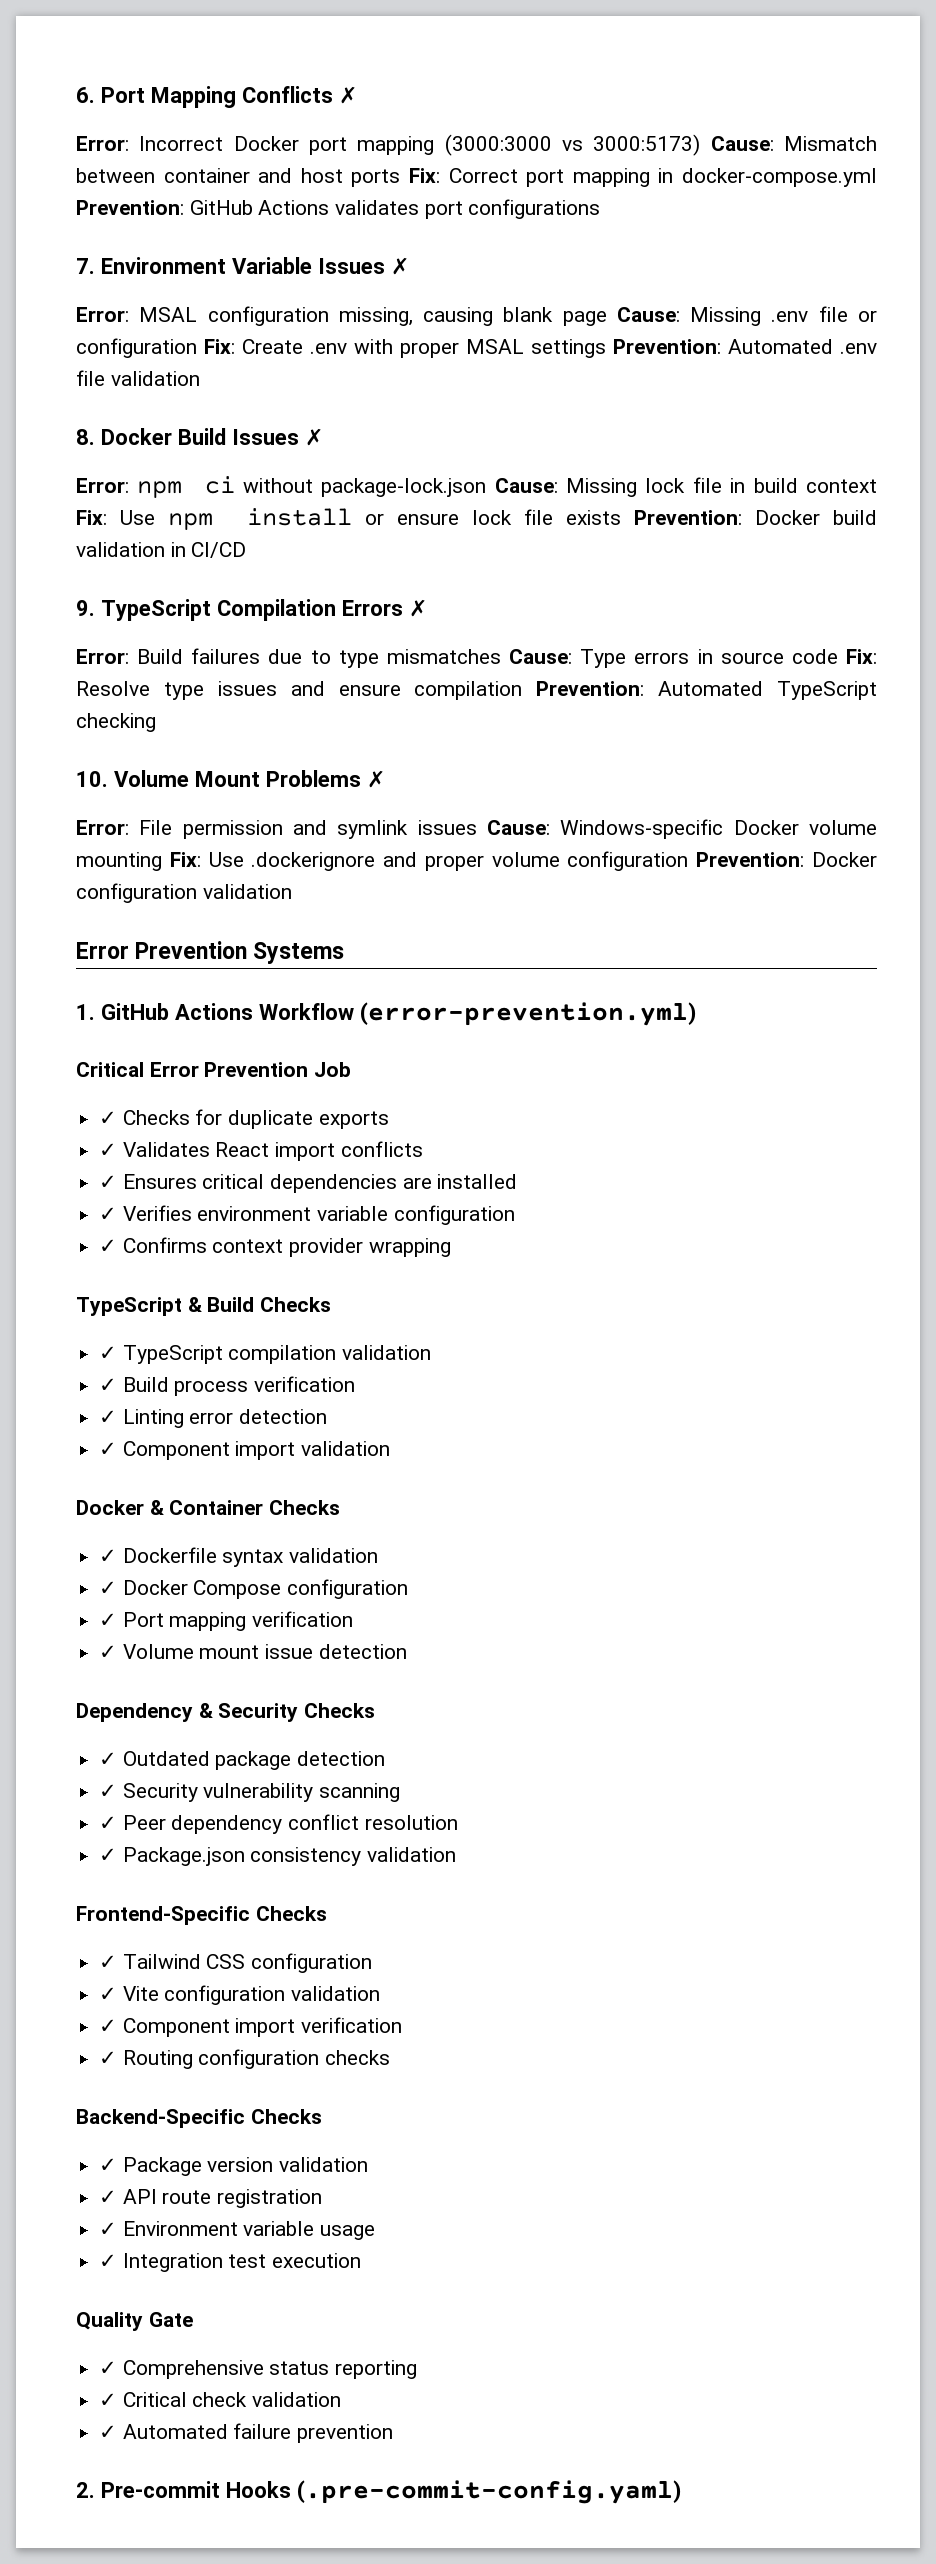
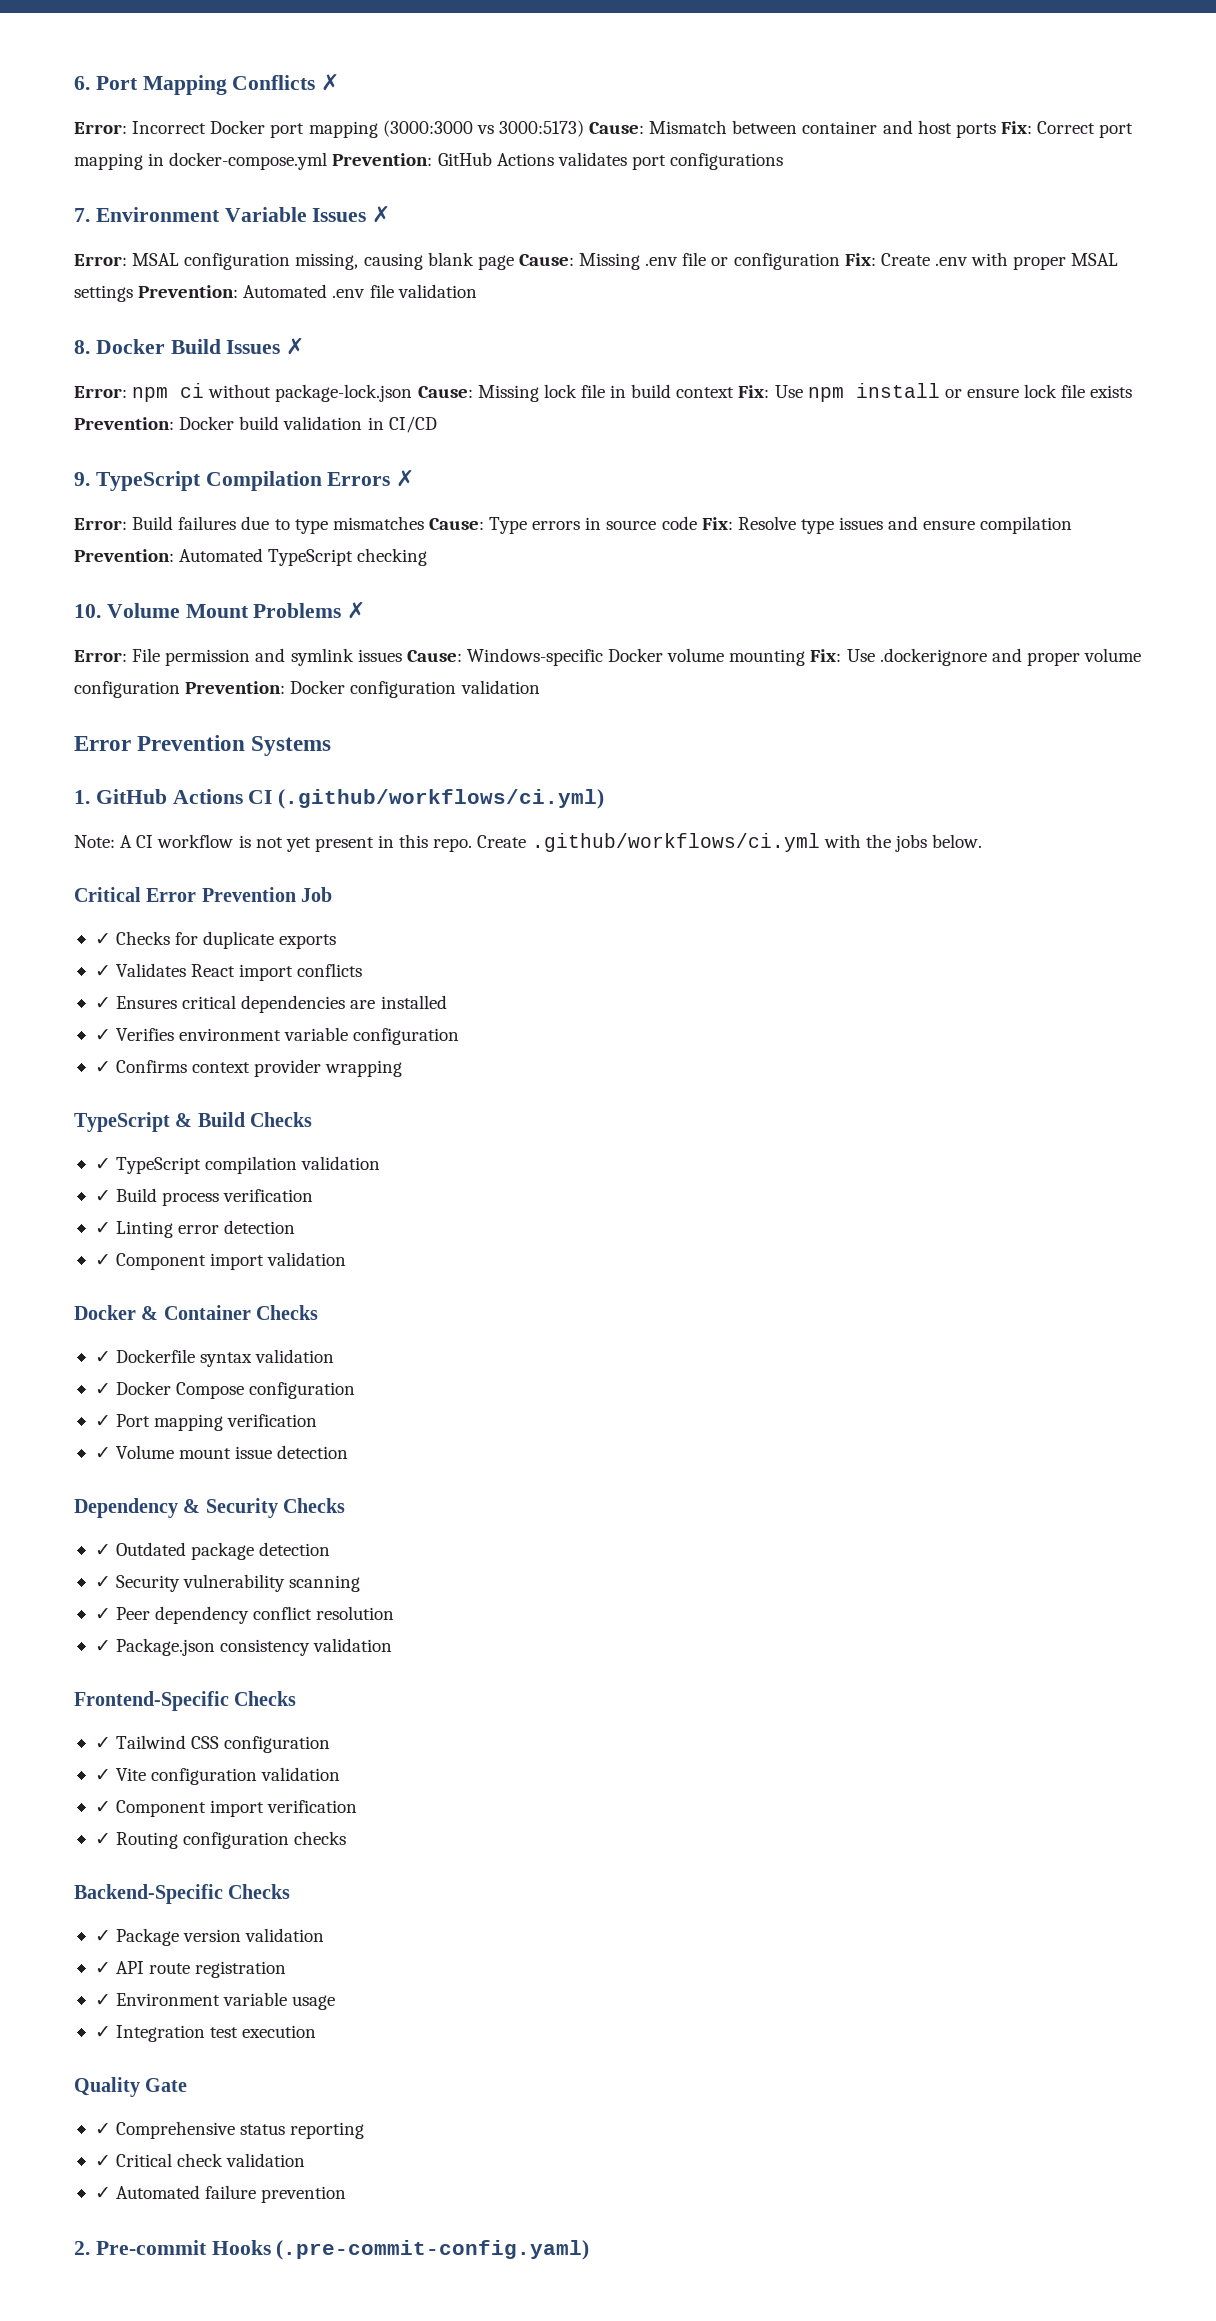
- 1. GitHub Actions Workflow (error-prevention.yml)
+ 1. GitHub Actions CI (.github/workflows/ci.yml)
+ Note: A CI workflow is not yet present in this repo. Create .github/workflows/ci.yml with the jobs below.

